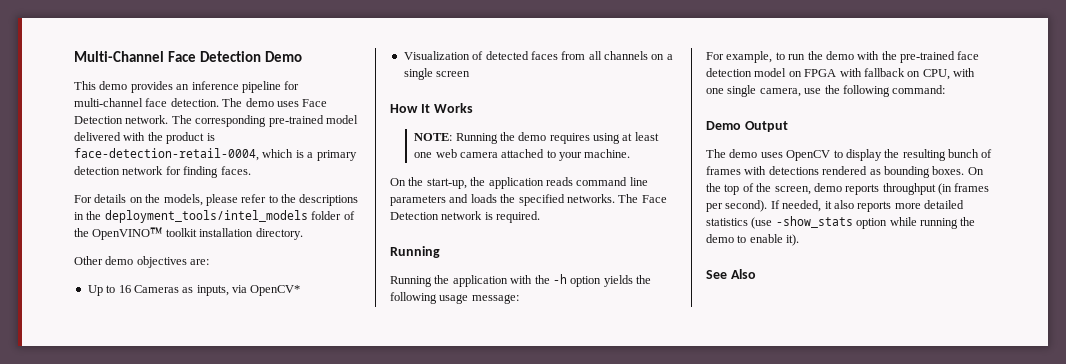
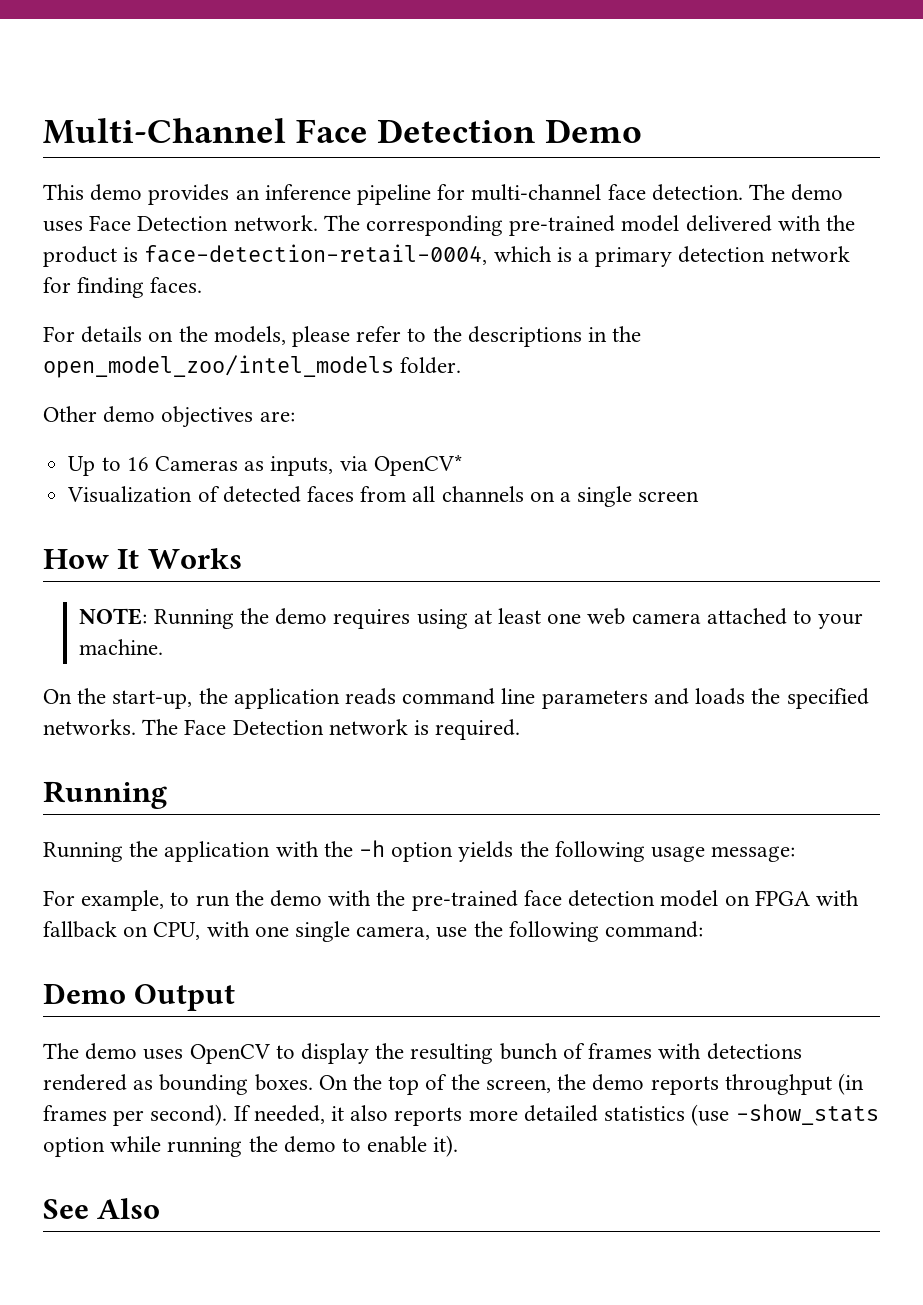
- For details on the models, please refer to the descriptions in the deployment_tools/intel_models folder of the OpenVINO™ toolkit installation directory.
+ For details on the models, please refer to the descriptions in the open_model_zoo/intel_models folder.
- On the top of the screen, demo reports throughput (in frames per second).
+ On the top of the screen, the demo reports throughput (in frames per second).

